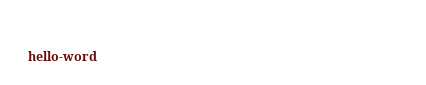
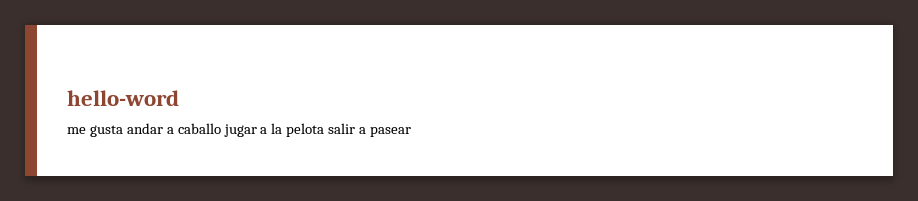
+ me gusta andar a caballo jugar a la pelota salir a pasear

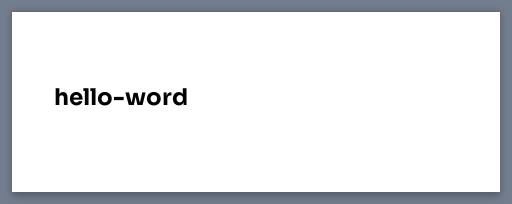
- me gusta andar a caballo jugar a la pelota salir a pasear

